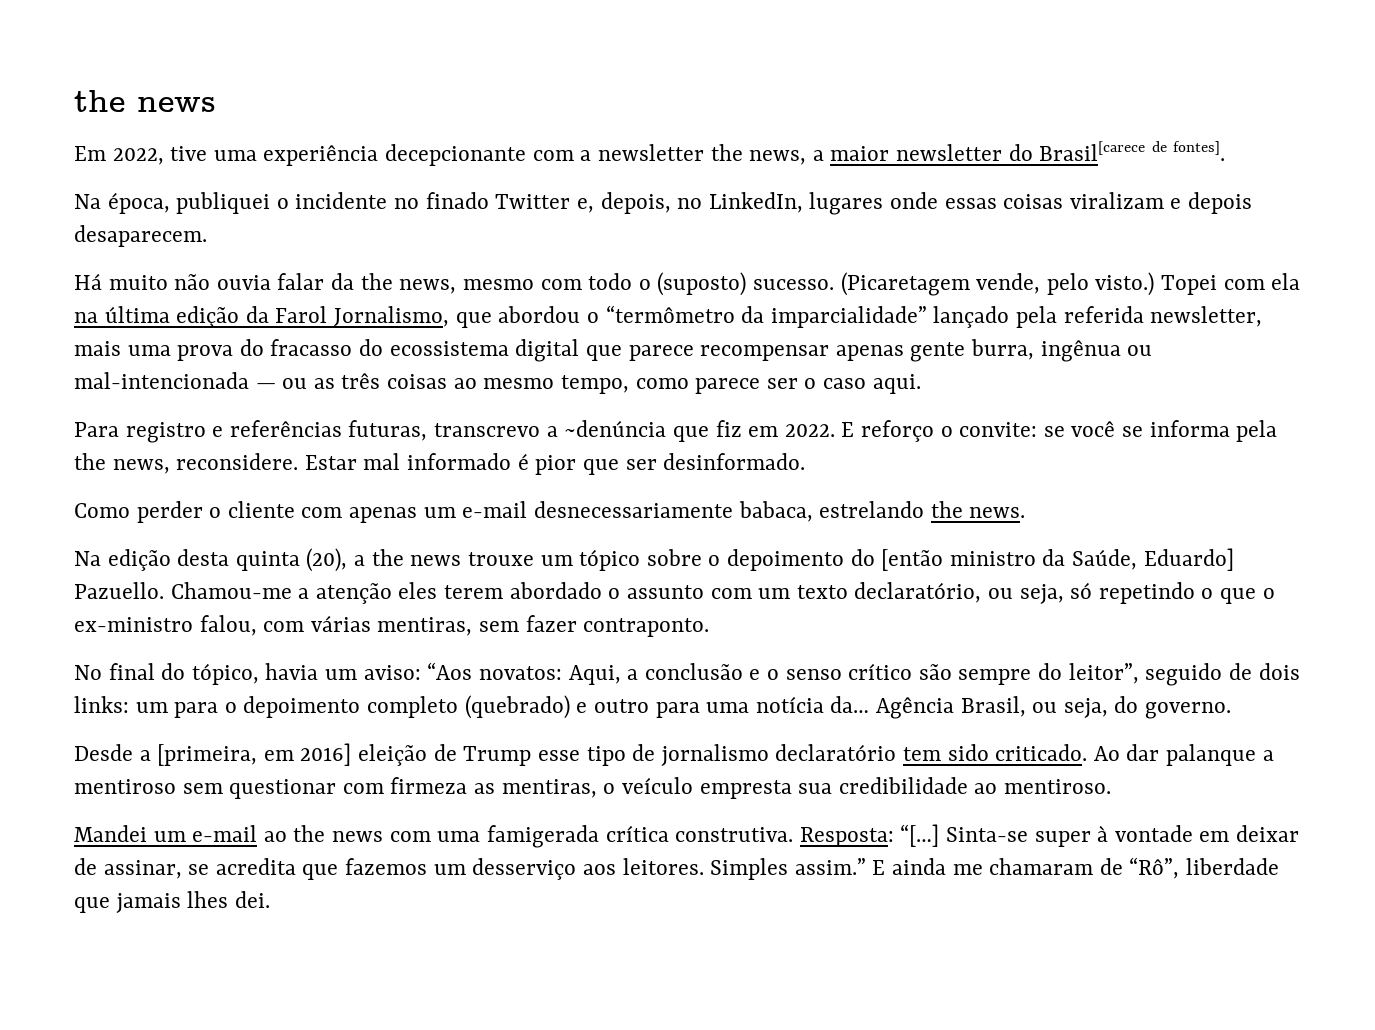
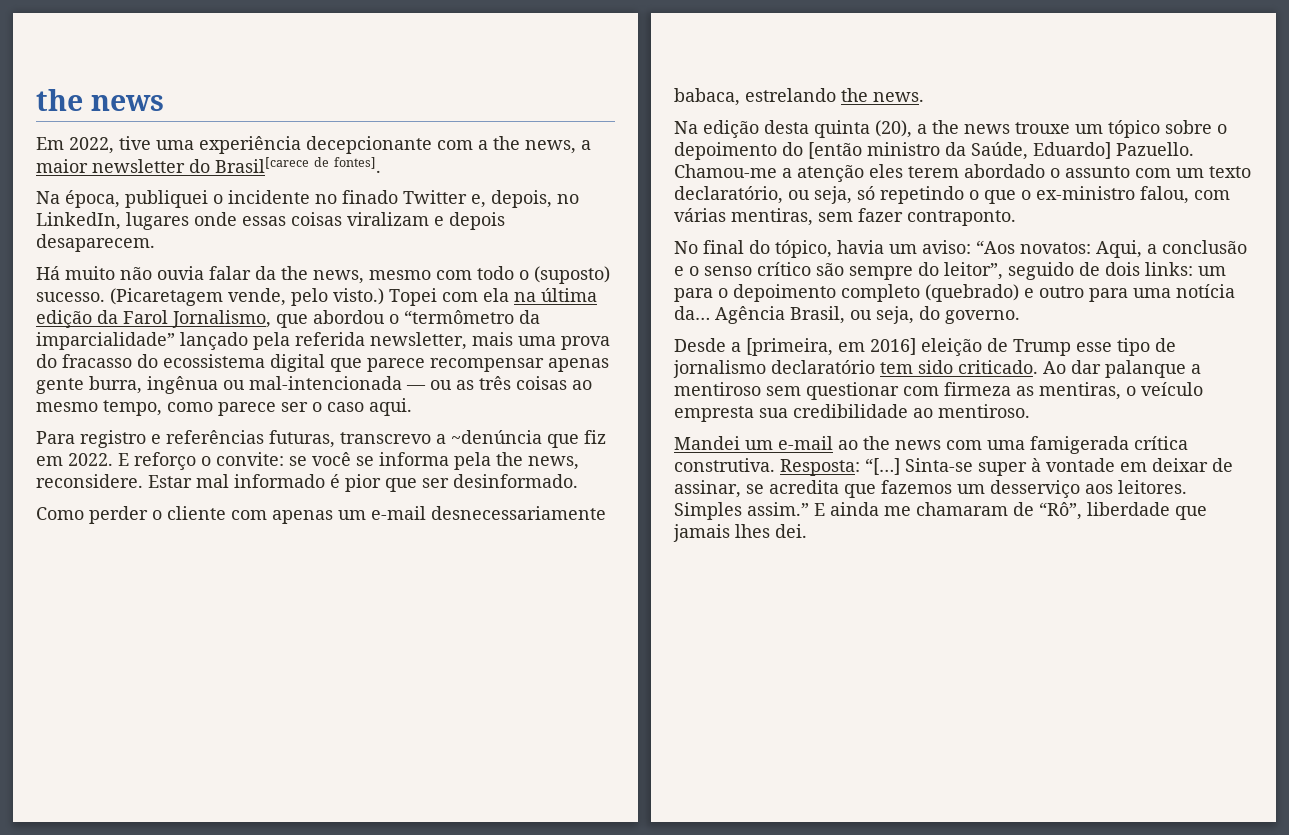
- Em 2022, tive uma experiência decepcionante com a newsletter the news, a maior newsletter do Brasil[carece de fontes].
+ Em 2022, tive uma experiência decepcionante com a the news, a maior newsletter do Brasil[carece de fontes].

